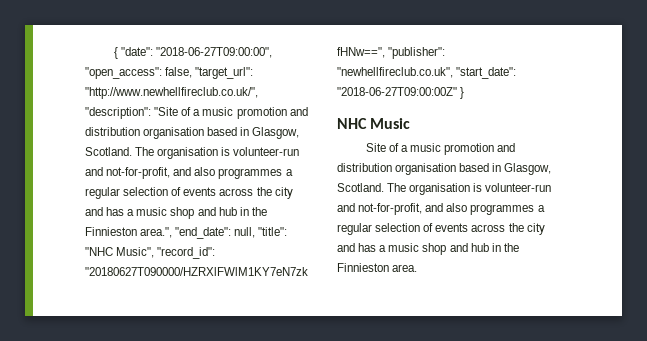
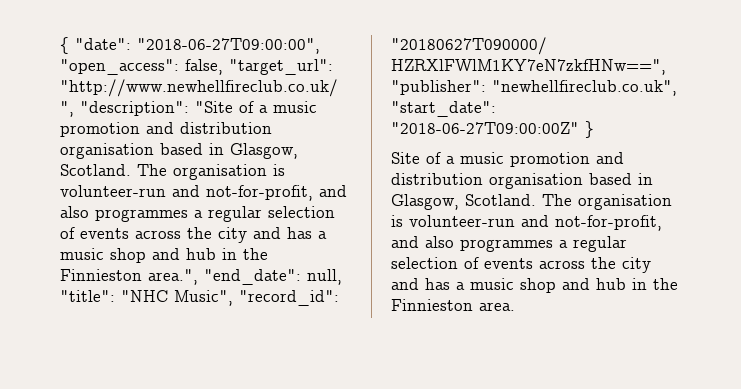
- NHC Music

